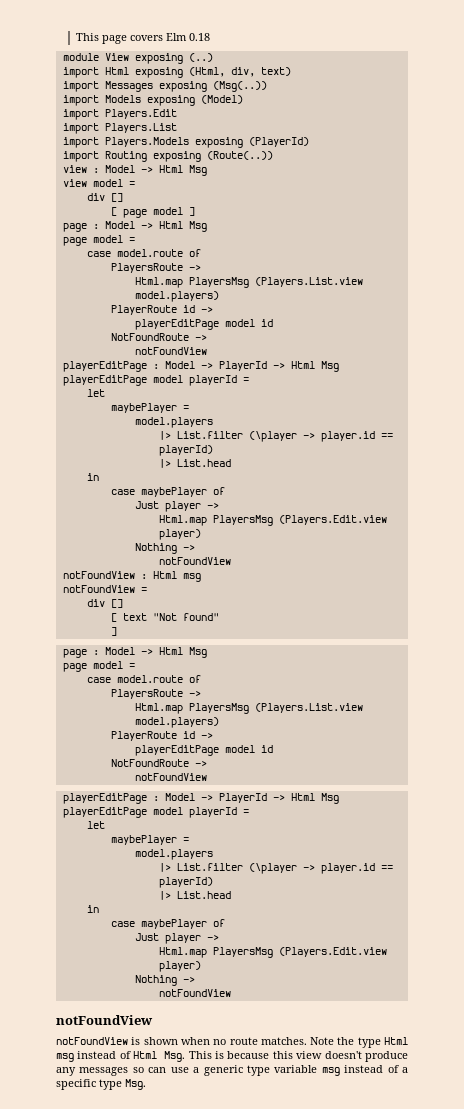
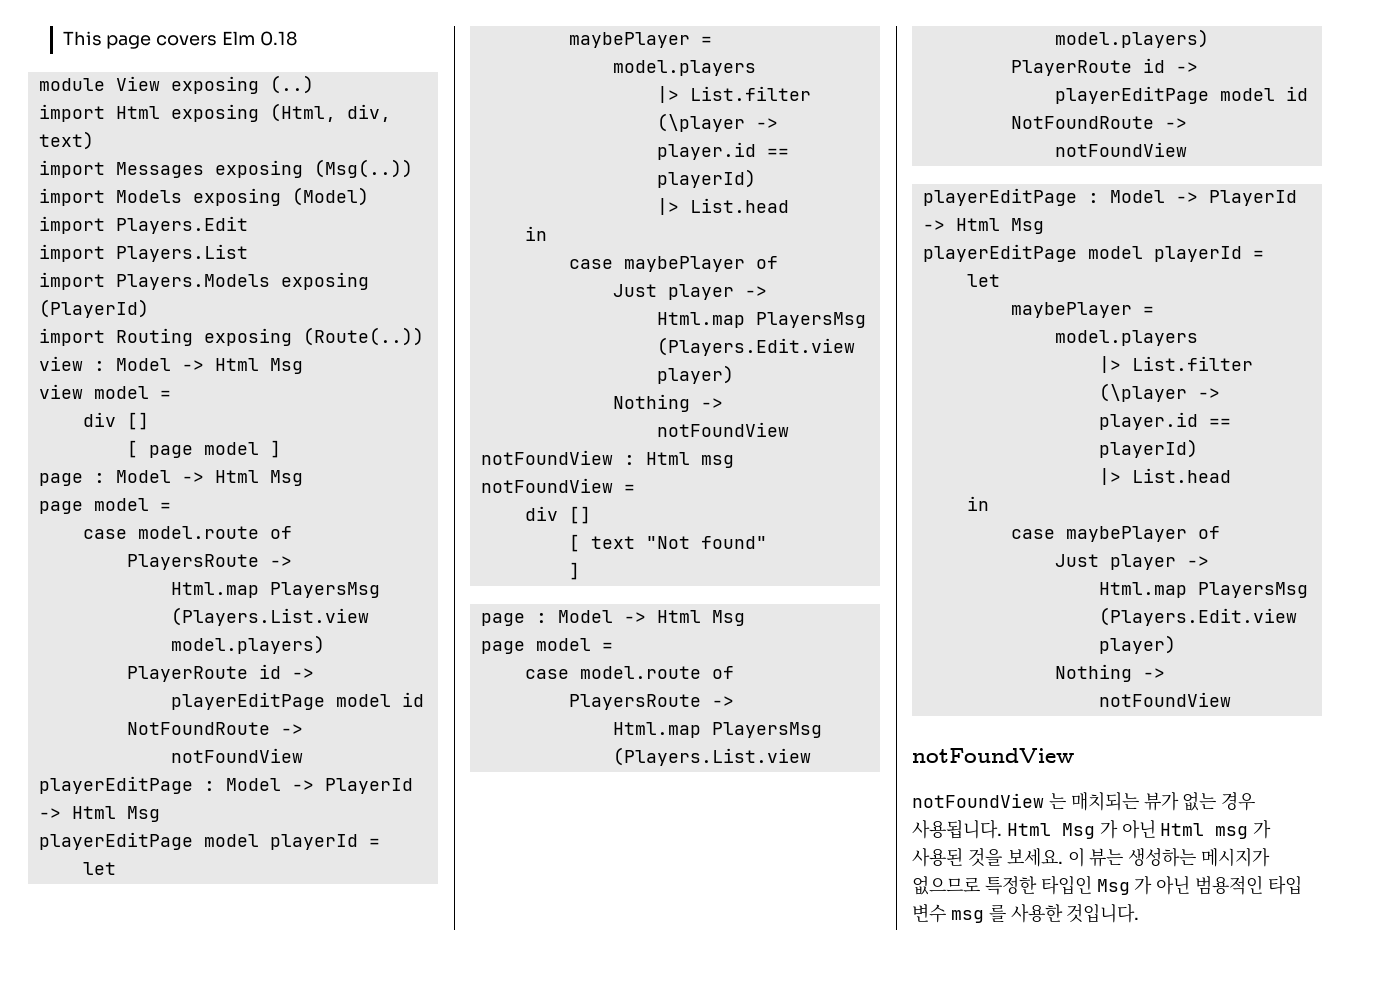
- notFoundView is shown when no route matches. Note the type Html msg instead of Html Msg. This is because this view doesn't produce any messages so can use a generic type variable msg instead of a specific type Msg.
+ notFoundView 는 매치되는 뷰가 없는 경우 사용됩니다. Html Msg 가 아닌 Html msg 가 사용된 것을 보세요. 이 뷰는 생성하는 메시지가 없으므로 특정한 타입인 Msg 가 아닌 범용적인 타입 변수 msg 를 사용한 것입니다.

